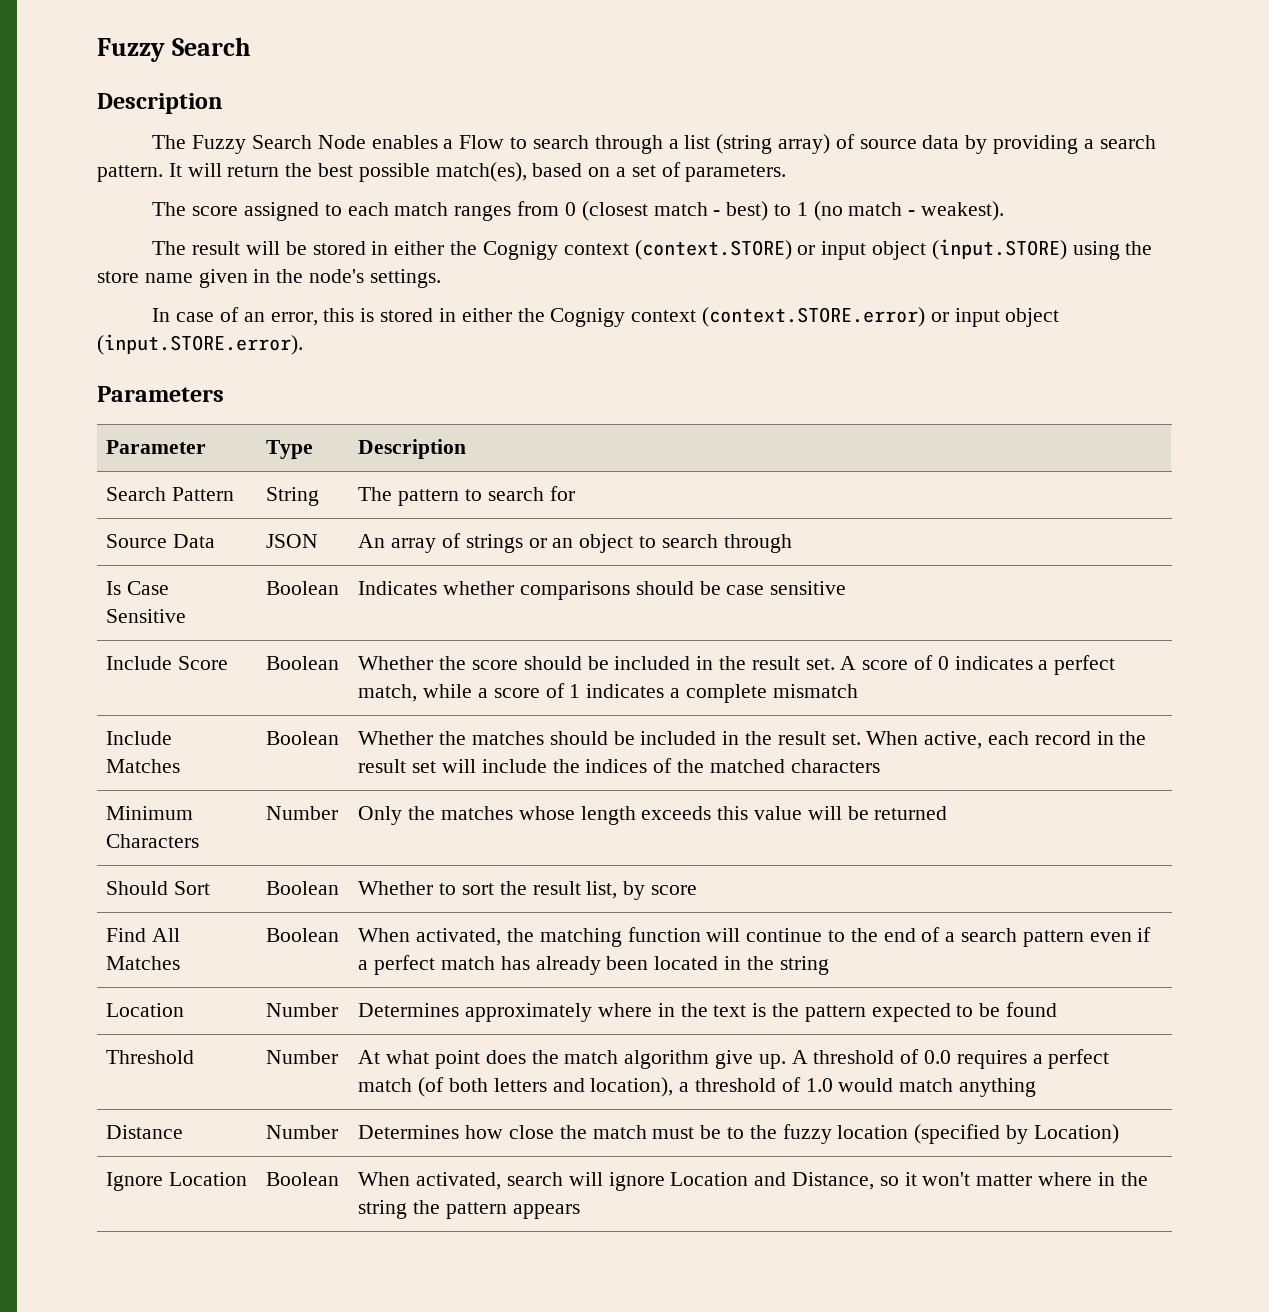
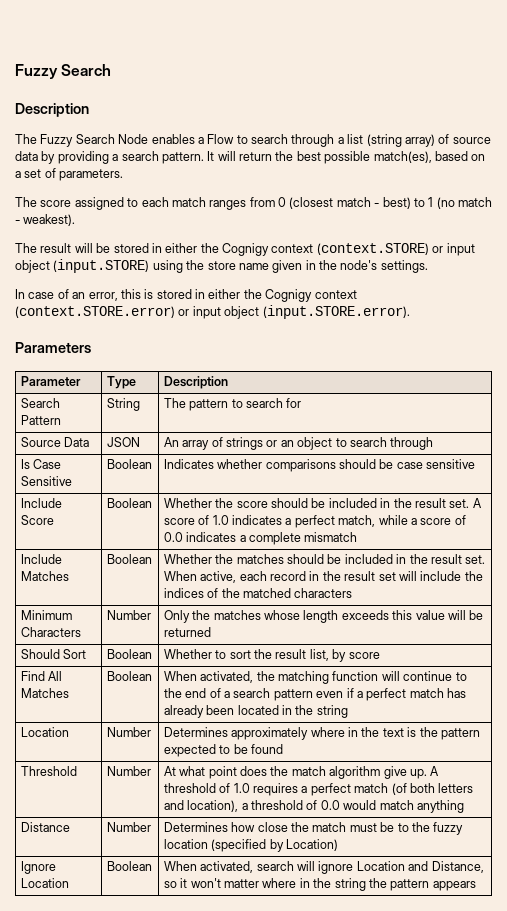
- Include Score | Boolean | Whether the score should be included in the result set. A score of 0 indicates a perfect match, while a score of 1 indicates a complete mismatch
+ Include Score | Boolean | Whether the score should be included in the result set. A score of 1.0 indicates a perfect match, while a score of 0.0 indicates a complete mismatch
- Threshold | Number | At what point does the match algorithm give up. A threshold of 0.0 requires a perfect match (of both letters and location), a threshold of 1.0 would match anything
+ Threshold | Number | At what point does the match algorithm give up. A threshold of 1.0 requires a perfect match (of both letters and location), a threshold of 0.0 would match anything

